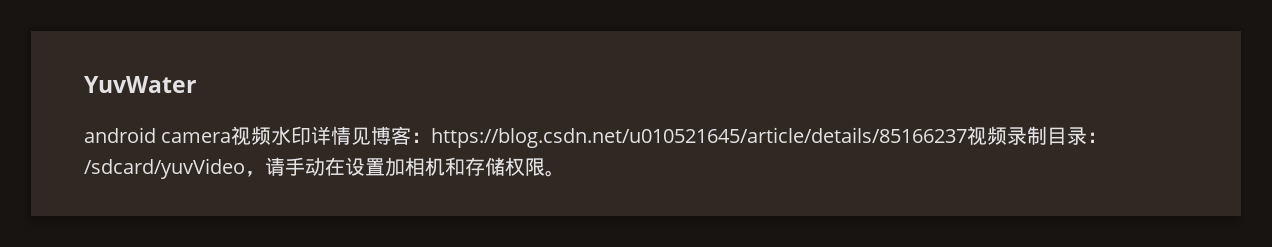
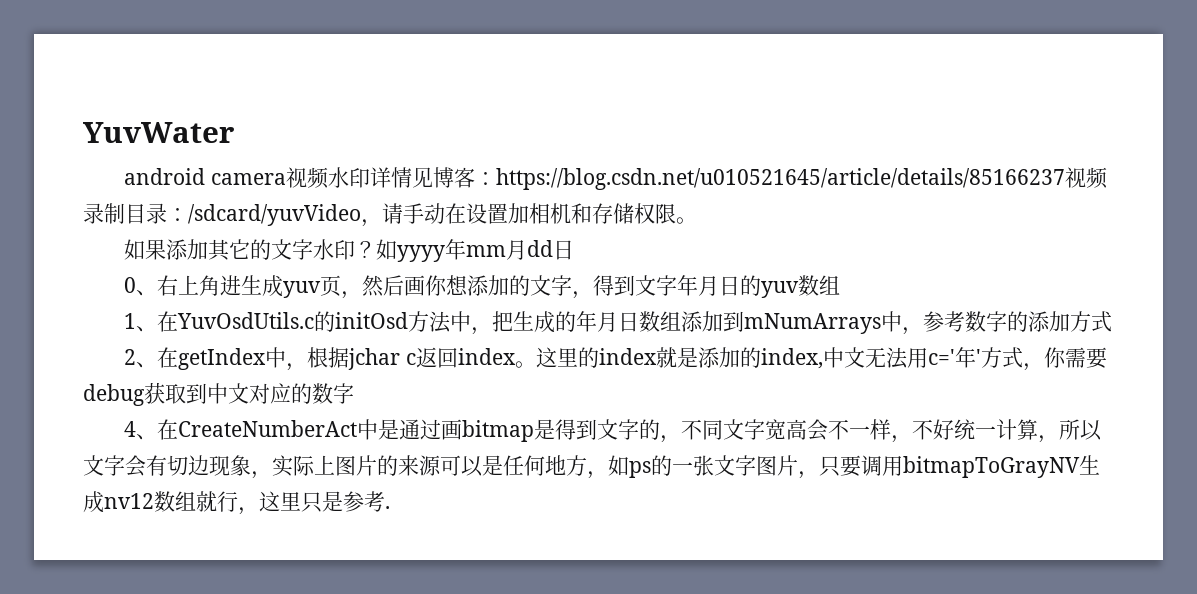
+ 如果添加其它的文字水印？如yyyy年mm月dd日
+ 0、右上角进生成yuv页，然后画你想添加的文字，得到文字年月日的yuv数组
+ 1、在YuvOsdUtils.c的initOsd方法中，把生成的年月日数组添加到mNumArrays中，参考数字的添加方式
+ 2、在getIndex中，根据jchar c返回index。这里的index就是添加的index,中文无法用c='年'方式，你需要debug获取到中文对应的数字
+ 4、在CreateNumberAct中是通过画bitmap是得到文字的，不同文字宽高会不一样，不好统一计算，所以文字会有切边现象，实际上图片的来源可以是任何地方，如ps的一张文字图片，只要调用bitmapToGrayNV生成nv12数组就行，这里只是参考.

